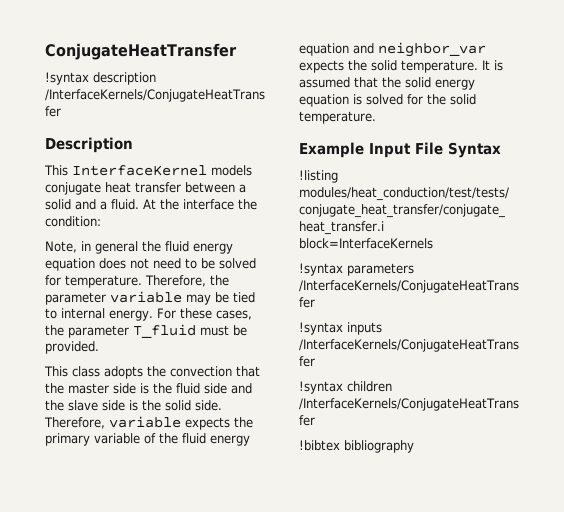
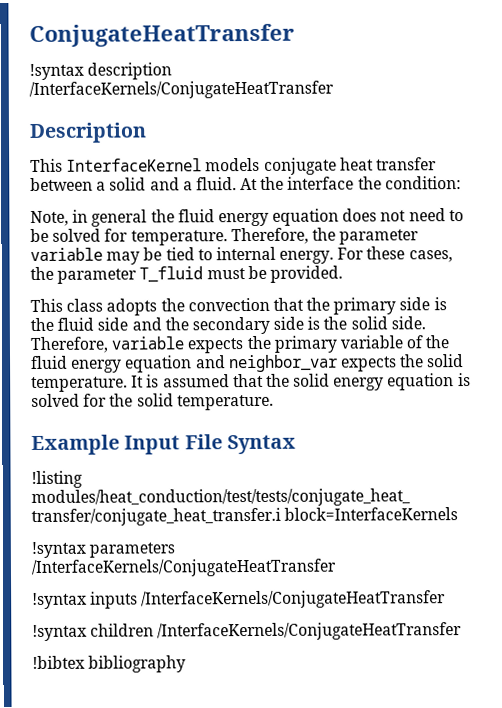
- This class adopts the convection that the master side is the fluid side and the slave side is the solid side.
+ This class adopts the convection that the primary side is the fluid side and the secondary side is the solid side.

